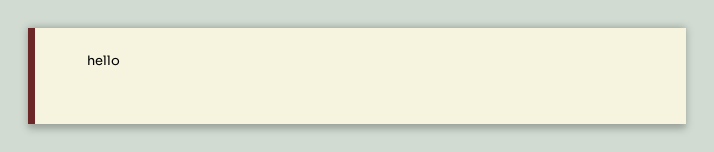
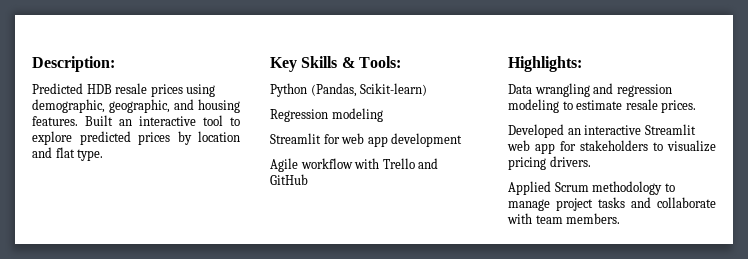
- hello
+ Description:
+ Predicted HDB resale prices using demographic, geographic, and housing features. Built an interactive tool to explore predicted prices by location and flat type.
+ Key Skills & Tools:
+ Python (Pandas, Scikit-learn)
+ Regression modeling
+ Streamlit for web app development
+ Agile workflow with Trello and GitHub
+ Highlights:
+ Data wrangling and regression modeling to estimate resale prices.
+ Developed an interactive Streamlit web app for stakeholders to visualize pricing drivers.
+ Applied Scrum methodology to manage project tasks and collaborate with team members.

